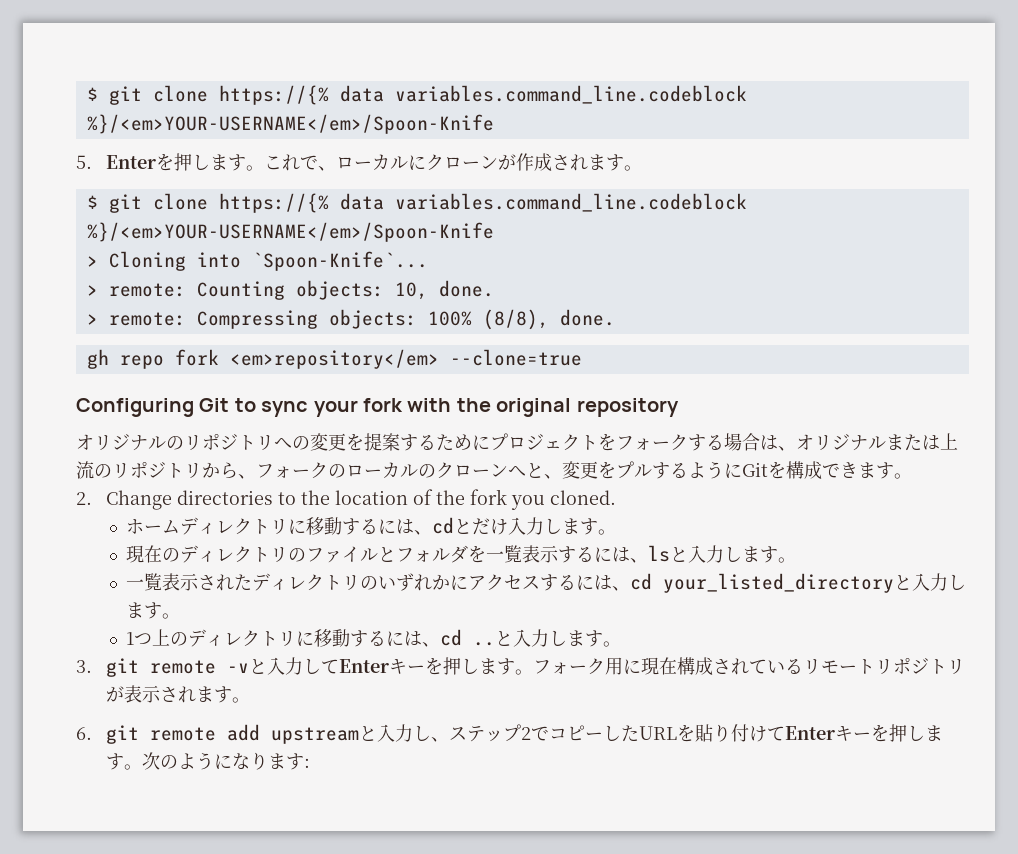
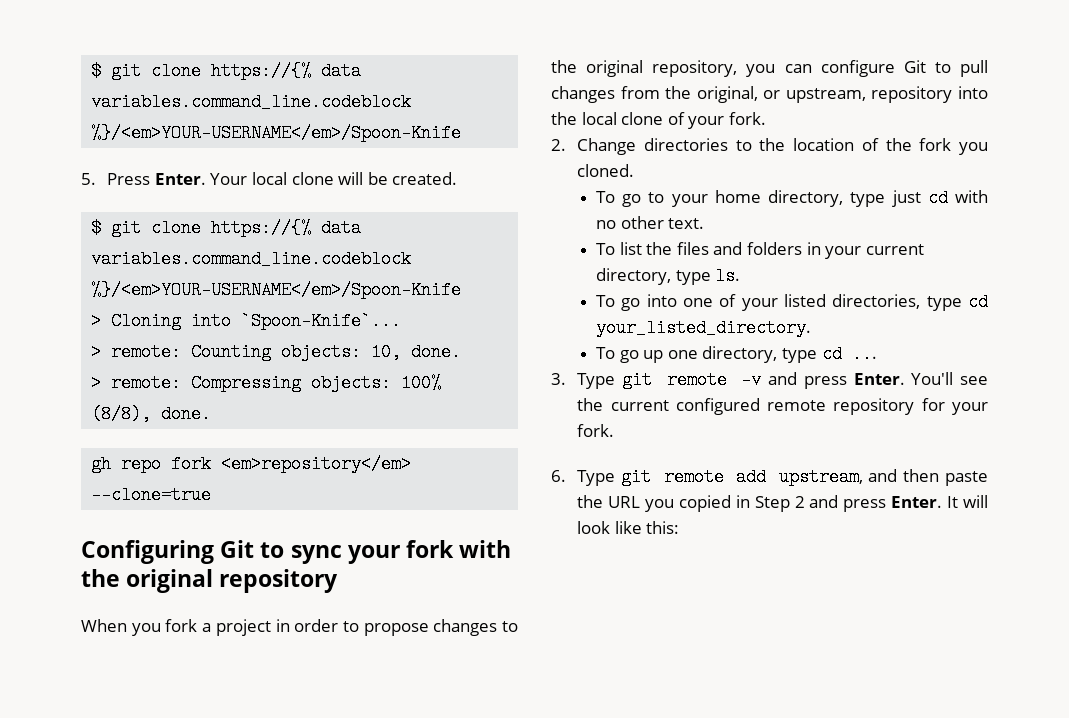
- 5. Enterを押します。これで、ローカルにクローンが作成されます。
+ 5. Press Enter. Your local clone will be created.
- オリジナルのリポジトリへの変更を提案するためにプロジェクトをフォークする場合は、オリジナルまたは上流のリポジトリから、フォークのローカルのクローンへと、変更をプルするようにGitを構成できます。
+ When you fork a project in order to propose changes to the original repository, you can configure Git to pull changes from the original, or upstream, repository into the local clone of your fork.
- ホームディレクトリに移動するには、cdとだけ入力します。
- 現在のディレクトリのファイルとフォルダを一覧表示するには、lsと入力します。
- 一覧表示されたディレクトリのいずれかにアクセスするには、cd your_listed_directoryと入力します。
- 1つ上のディレクトリに移動するには、cd ..と入力します。
+ To go to your home directory, type just cd with no other text.
+ To list the files and folders in your current directory, type ls.
+ To go into one of your listed directories, type cd your_listed_directory.
+ To go up one directory, type cd ...
- 3. git remote -vと入力してEnterキーを押します。フォーク用に現在構成されているリモートリポジトリが表示されます。
+ 3. Type git remote -v and press Enter. You'll see the current configured remote repository for your fork.
- 6. git remote add upstreamと入力し、ステップ2でコピーしたURLを貼り付けてEnterキーを押します。次のようになります:
+ 6. Type git remote add upstream, and then paste the URL you copied in Step 2 and press Enter. It will look like this:

